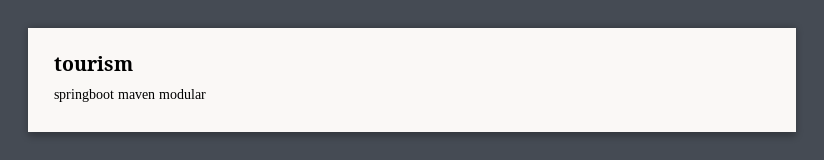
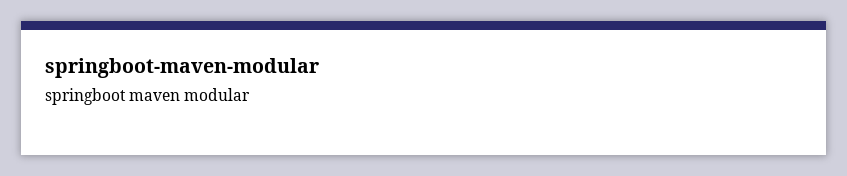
- tourism
+ springboot-maven-modular

